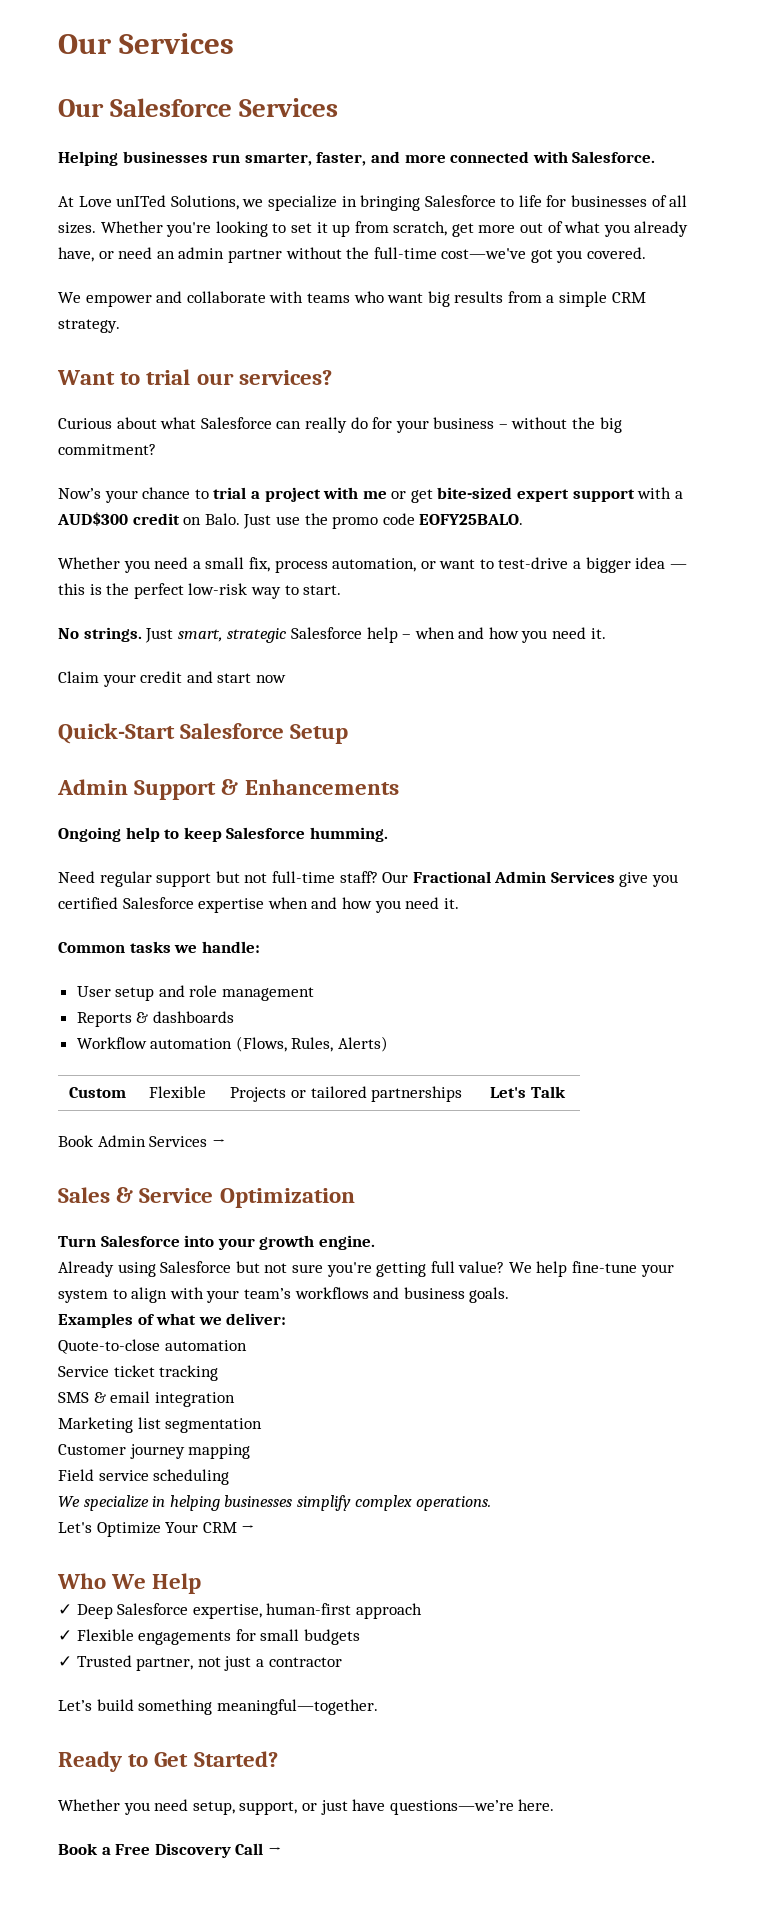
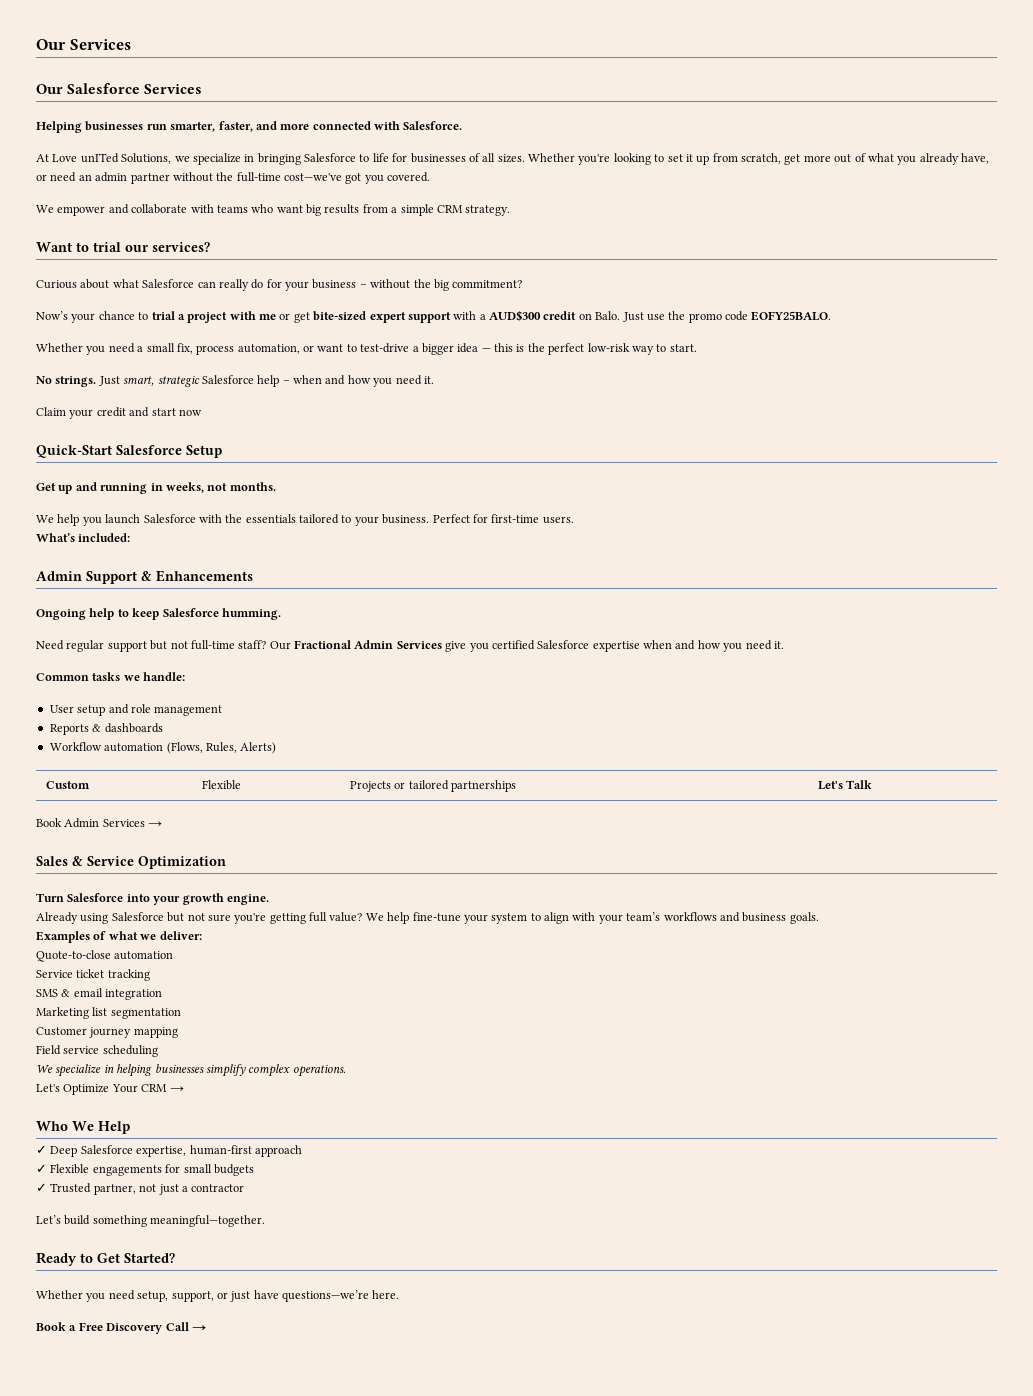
+ Get up and running in weeks, not months.
+ We help you launch Salesforce with the essentials tailored to your business. Perfect for first-time users.
+ What’s included:

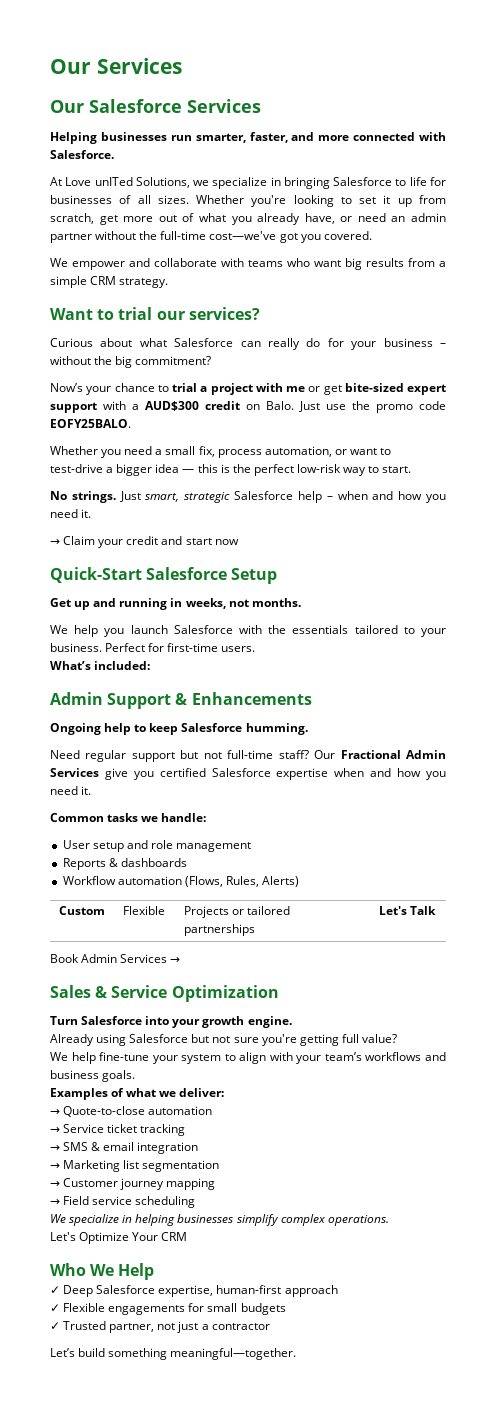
- Claim your credit and start now
+ → Claim your credit and start now
- Already using Salesforce but not sure you're getting full value? We help fine-tune your system to align with your team’s workflows and business goals.
+ Already using Salesforce but not sure you're getting full value?
+ We help fine-tune your system to align with your team’s workflows and business goals.
- Quote-to-close automation
+ → Quote-to-close automation
- Service ticket tracking
+ → Service ticket tracking
- SMS & email integration
+ → SMS & email integration
- Marketing list segmentation
+ → Marketing list segmentation
- Customer journey mapping
+ → Customer journey mapping
- Field service scheduling
+ → Field service scheduling
- Let's Optimize Your CRM →
+ Let's Optimize Your CRM
- Ready to Get Started?
- Whether you need setup, support, or just have questions—we’re here.
- Book a Free Discovery Call →

